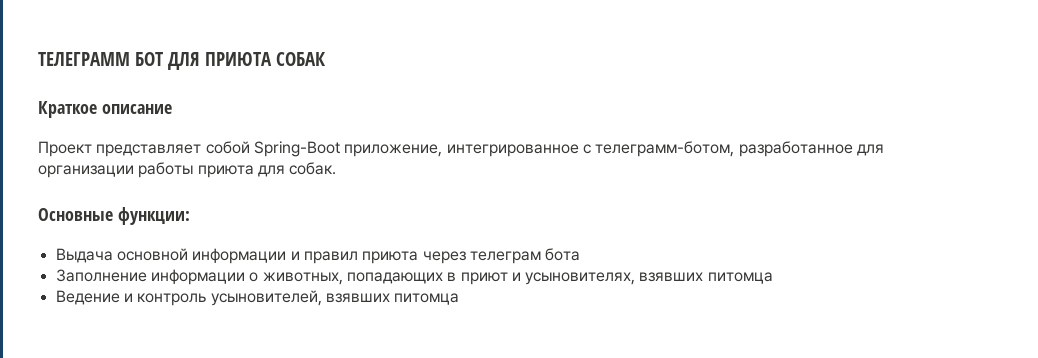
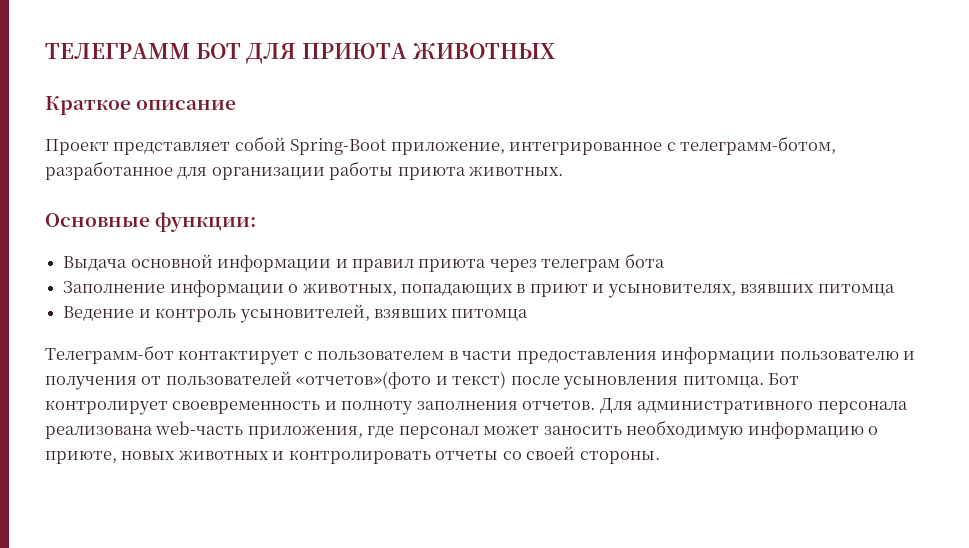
- ТЕЛЕГРАММ БОТ ДЛЯ ПРИЮТА СОБАК
+ ТЕЛЕГРАММ БОТ ДЛЯ ПРИЮТА ЖИВОТНЫХ
- Проект представляет собой Spring-Boot приложение, интегрированное с телеграмм-ботом, разработанное для организации работы приюта для собак.
+ Проект представляет собой Spring-Boot приложение, интегрированное с телеграмм-ботом, разработанное для организации работы приюта животных.
+ Телеграмм-бот контактирует с пользователем в части предоставления информации пользователю и получения от пользователей «отчетов»(фото и текст) после усыновления питомца. Бот контролирует своевременность и полноту заполнения отчетов. Для административного персонала реализована web-часть приложения, где персонал может заносить необходимую информацию о приюте, новых животных и контролировать отчеты со своей стороны.

